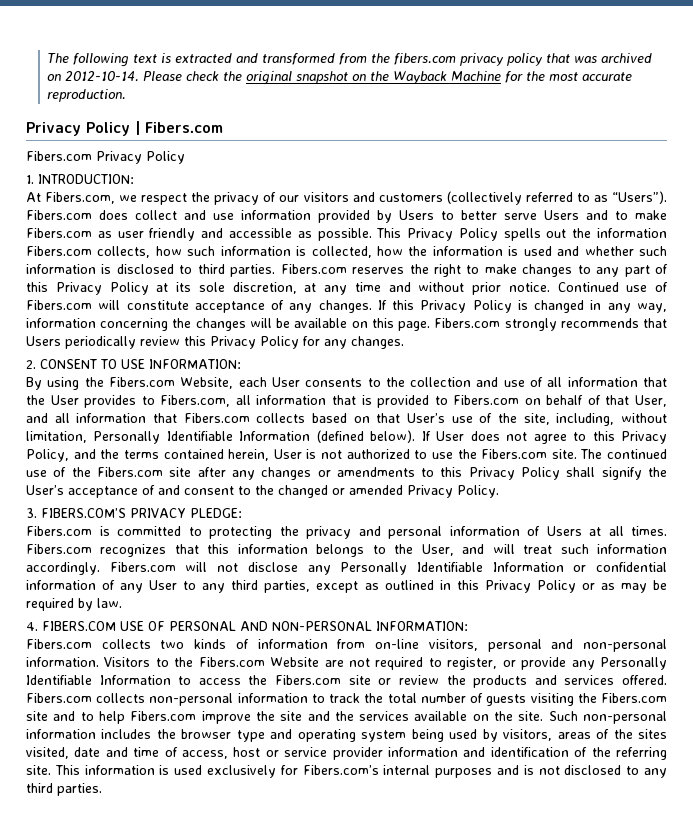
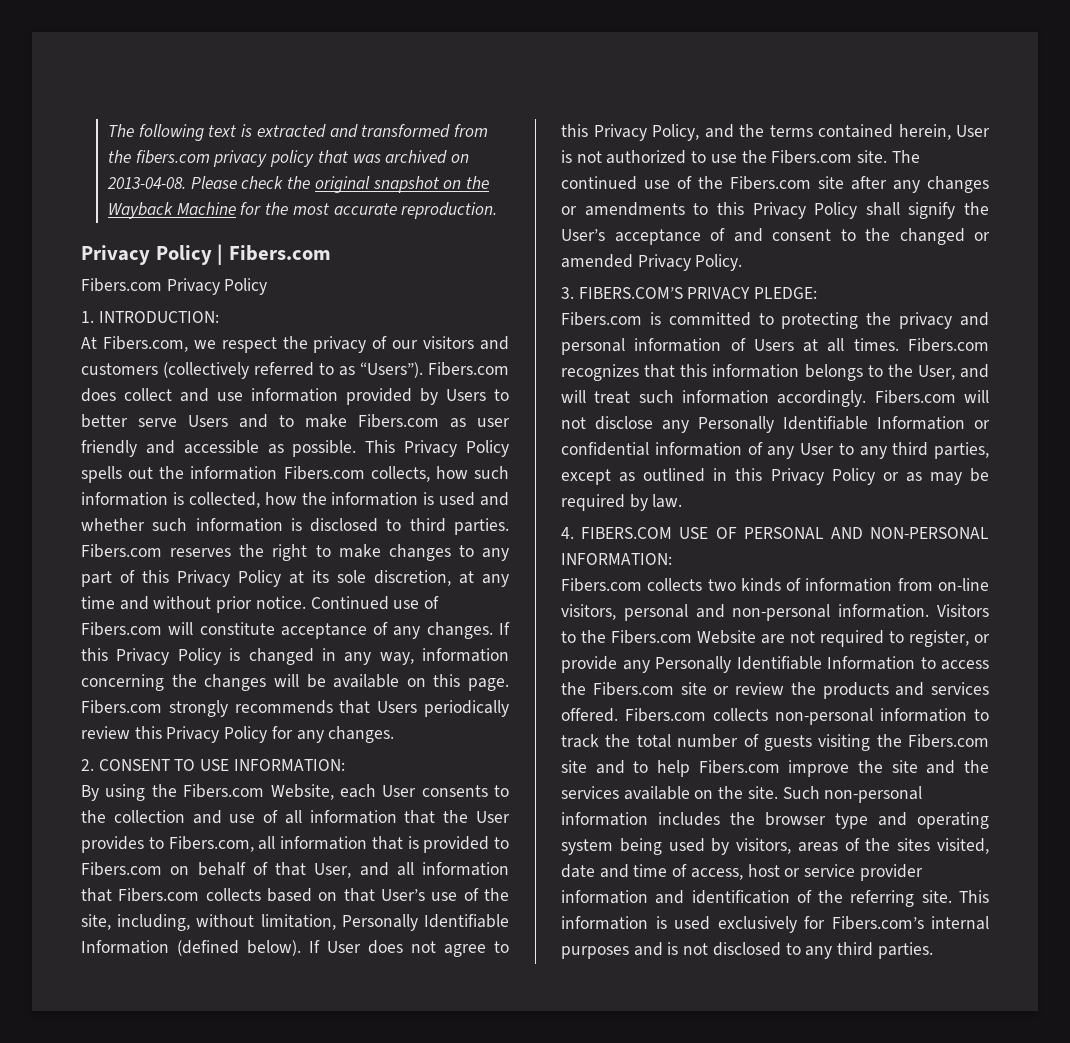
- The following text is extracted and transformed from the fibers.com privacy policy that was archived on 2012-10-14.
+ The following text is extracted and transformed from the fibers.com privacy policy that was archived on 2013-04-08.

